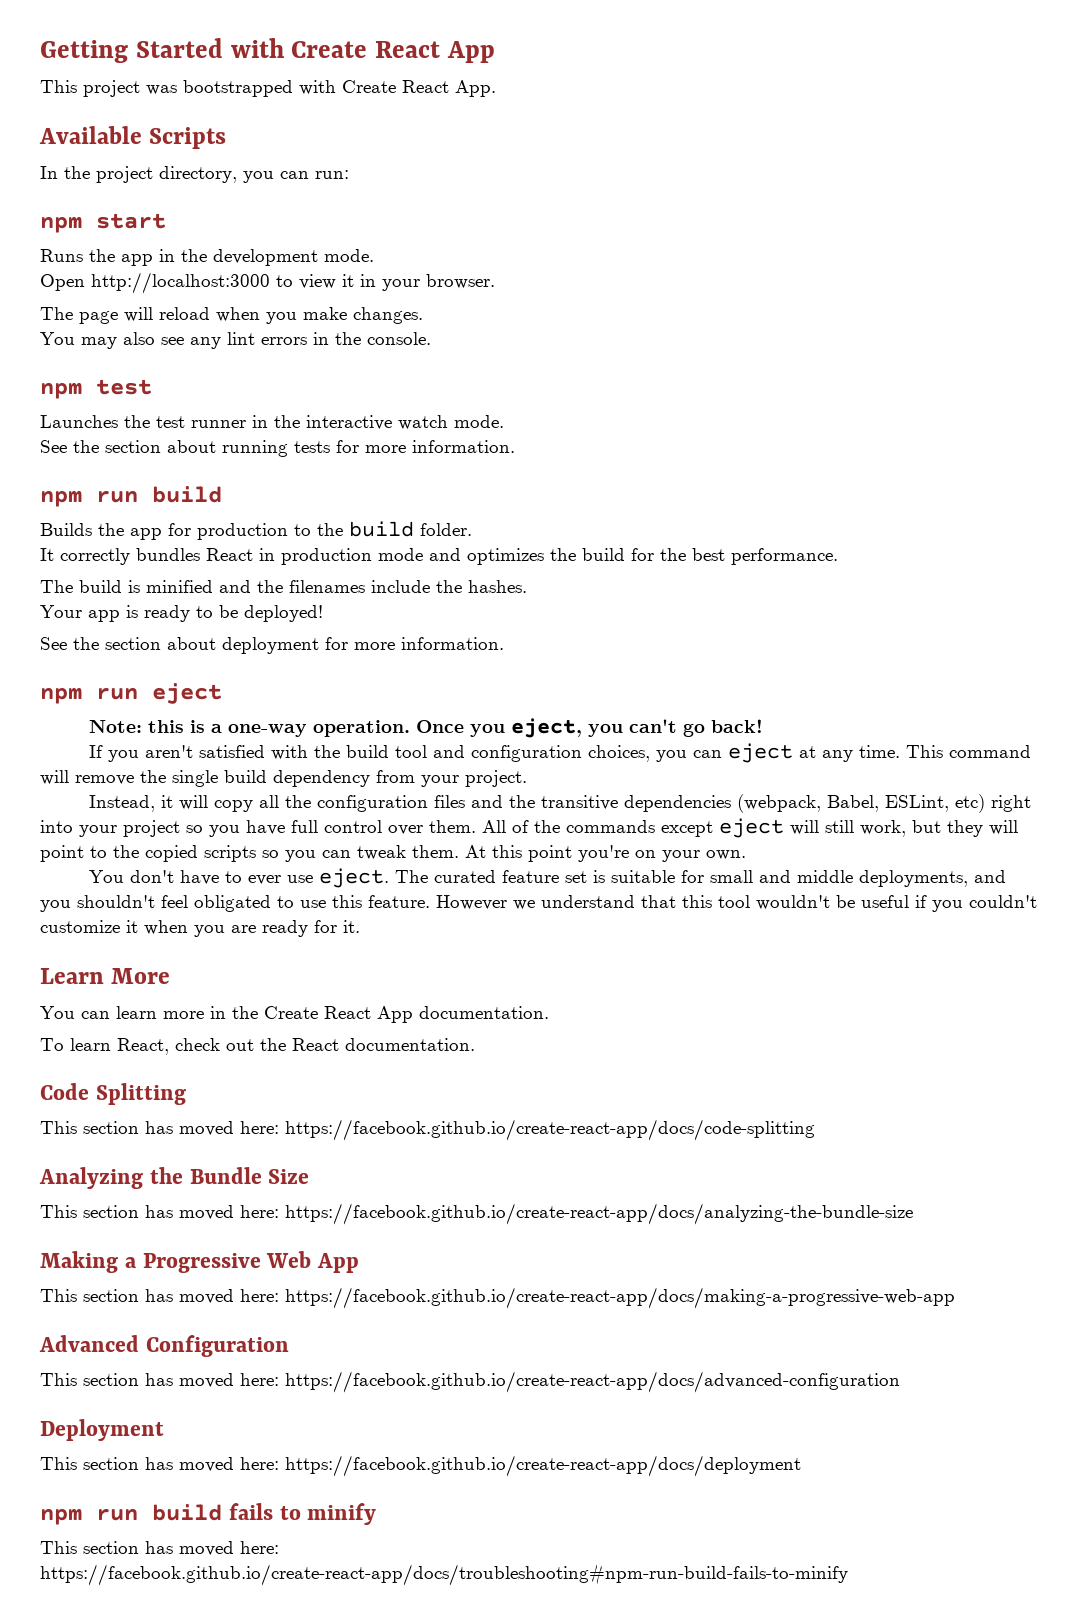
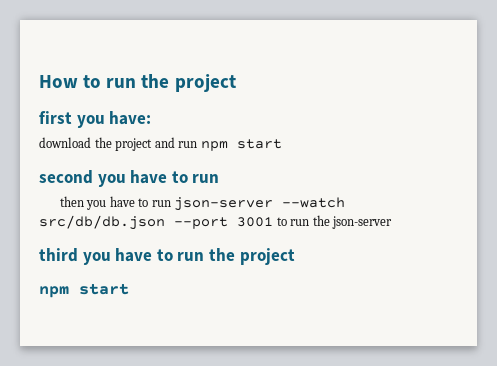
- Getting Started with Create React App
- This project was bootstrapped with Create React App.
- Available Scripts
- In the project directory, you can run:
+ How to run the project
+ first you have:
+ download the project and run npm start
+ second you have to run
+ then you have to run json-server --watch src/db/db.json --port 3001 to run the json-server
+ third you have to run the project
  npm start
- Runs the app in the development mode.
- Open http://localhost:3000 to view it in your browser.
- The page will reload when you make changes.
- You may also see any lint errors in the console.
- npm test
- Launches the test runner in the interactive watch mode.
- See the section about running tests for more information.
- npm run build
- Builds the app for production to the build folder.
- It correctly bundles React in production mode and optimizes the build for the best performance.
- The build is minified and the filenames include the hashes.
- Your app is ready to be deployed!
- See the section about deployment for more information.
- npm run eject
- Note: this is a one-way operation. Once you eject, you can't go back!
- If you aren't satisfied with the build tool and configuration choices, you can eject at any time. This command will remove the single build dependency from your project.
- Instead, it will copy all the configuration files and the transitive dependencies (webpack, Babel, ESLint, etc) right into your project so you have full control over them. All of the commands except eject will still work, but they will point to the copied scripts so you can tweak them. At this point you're on your own.
- You don't have to ever use eject. The curated feature set is suitable for small and middle deployments, and you shouldn't feel obligated to use this feature. However we understand that this tool wouldn't be useful if you couldn't customize it when you are ready for it.
- Learn More
- You can learn more in the Create React App documentation.
- To learn React, check out the React documentation.
- Code Splitting
- This section has moved here: https://facebook.github.io/create-react-app/docs/code-splitting
- Analyzing the Bundle Size
- This section has moved here: https://facebook.github.io/create-react-app/docs/analyzing-the-bundle-size
- Making a Progressive Web App
- This section has moved here: https://facebook.github.io/create-react-app/docs/making-a-progressive-web-app
- Advanced Configuration
- This section has moved here: https://facebook.github.io/create-react-app/docs/advanced-configuration
- Deployment
- This section has moved here: https://facebook.github.io/create-react-app/docs/deployment
- npm run build fails to minify
- This section has moved here: https://facebook.github.io/create-react-app/docs/troubleshooting#npm-run-build-fails-to-minify

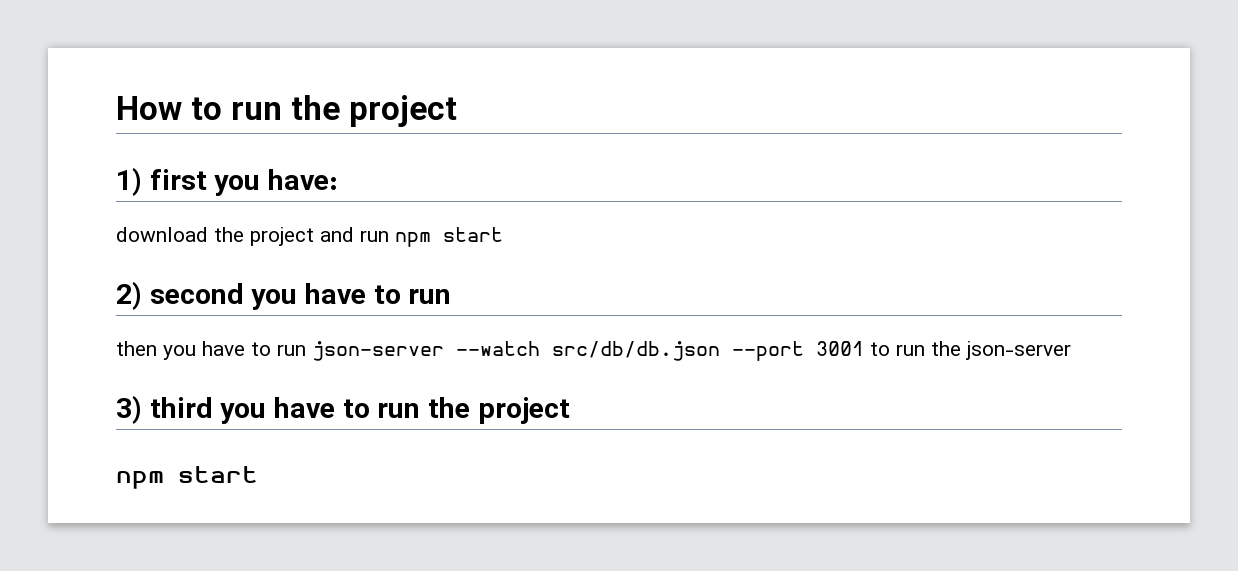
- first you have:
+ 1) first you have:
- second you have to run
+ 2) second you have to run
- third you have to run the project
+ 3) third you have to run the project

